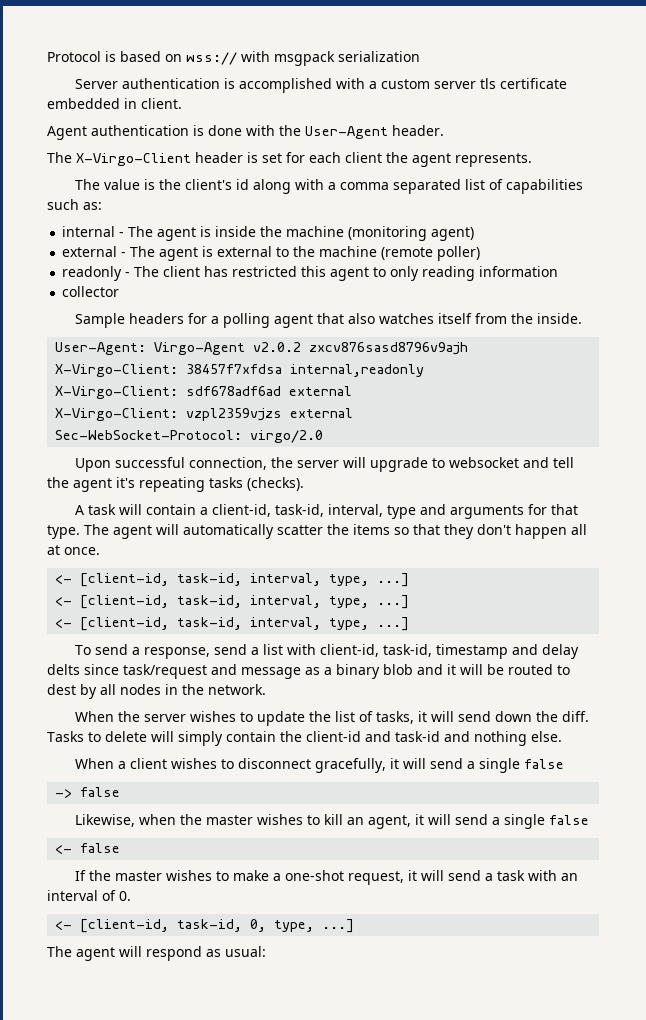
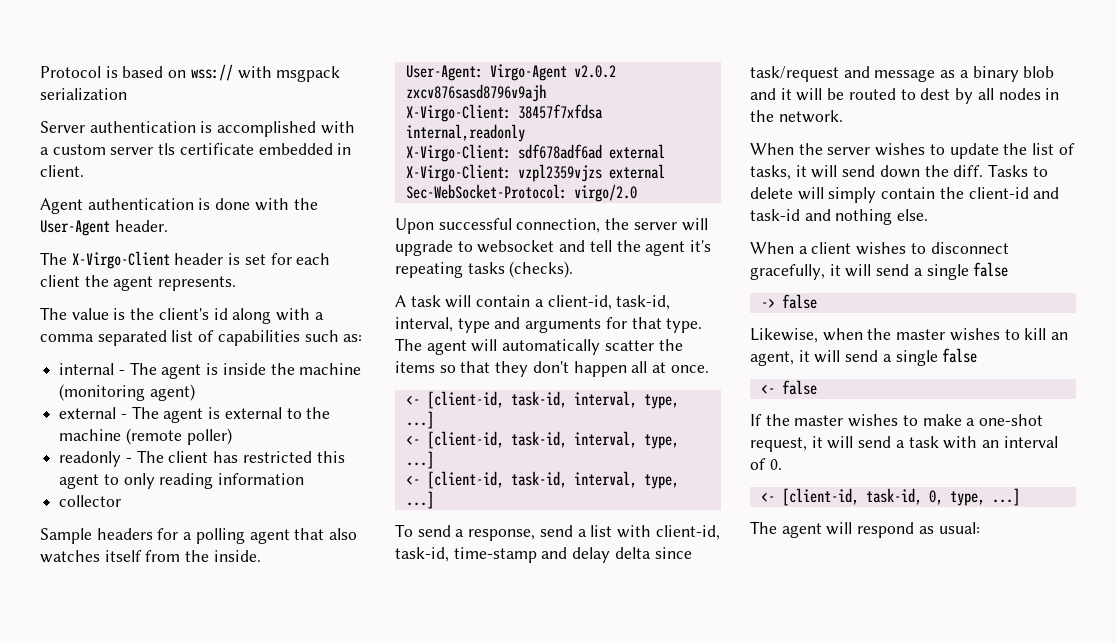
- To send a response, send a list with client-id, task-id, timestamp and delay delts since task/request and message as a binary blob and it will be routed to dest by all nodes in the network.
+ To send a response, send a list with client-id, task-id, time-stamp and delay delta since task/request and message as a binary blob and it will be routed to dest by all nodes in the network.

